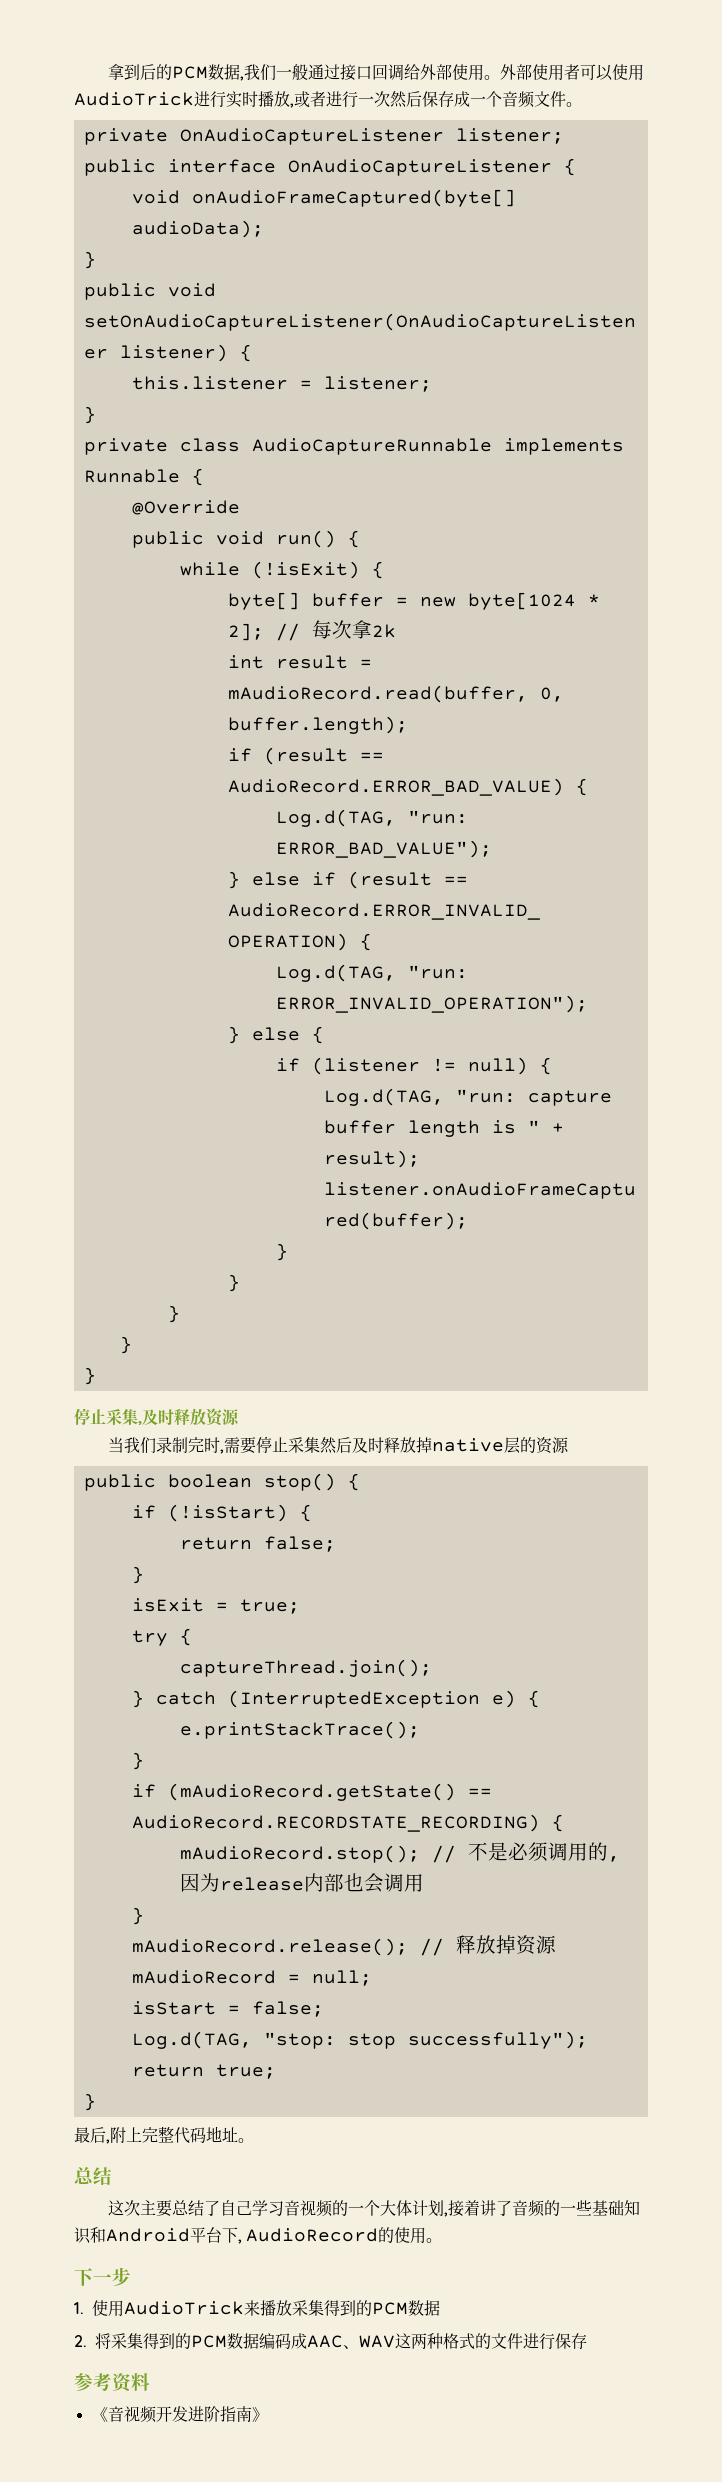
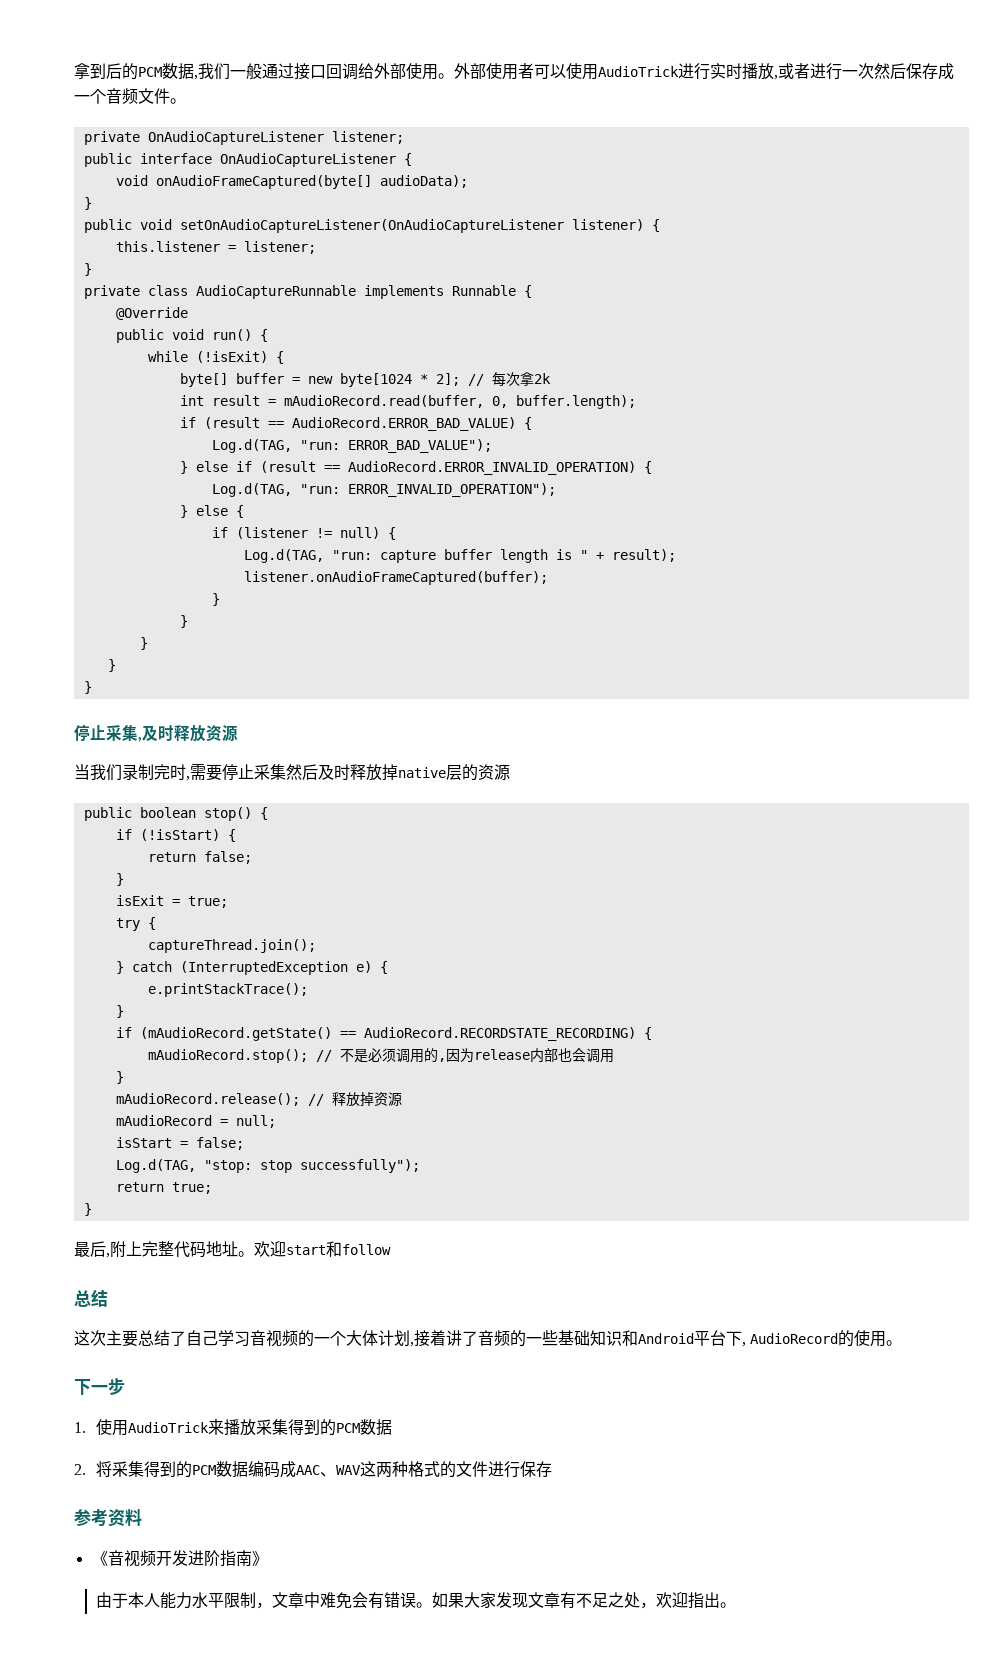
+ 欢迎start和follow
+ 由于本人能力水平限制，文章中难免会有错误。如果大家发现文章有不足之处，欢迎指出。

